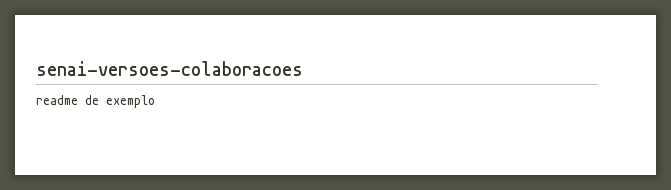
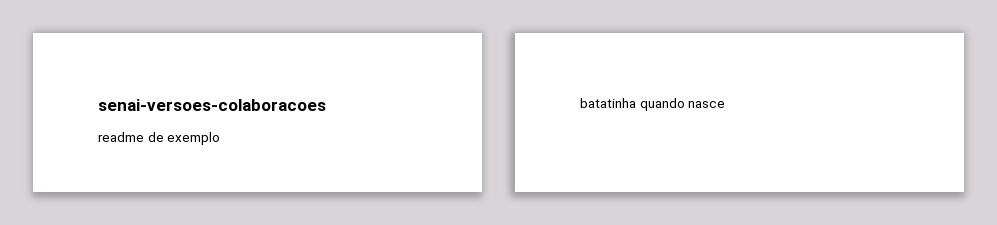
+ batatinha quando nasce

